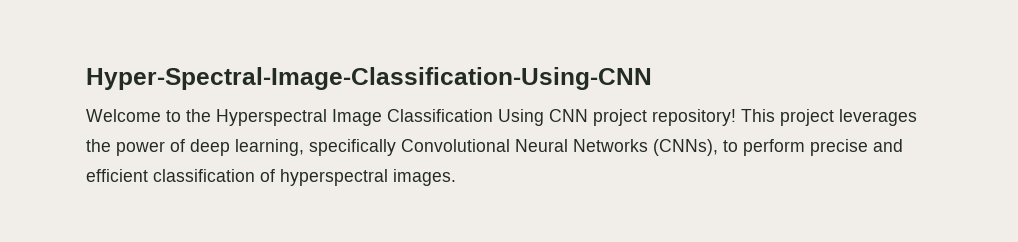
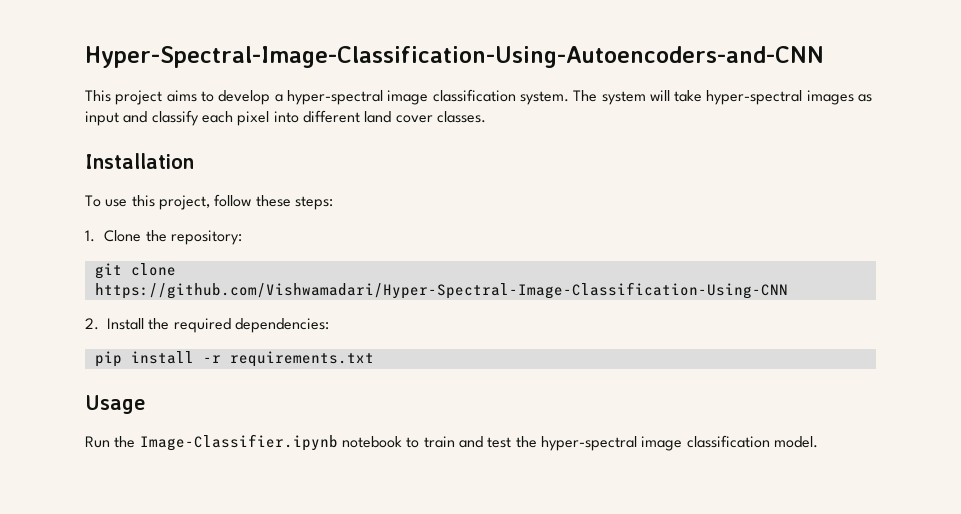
- Hyper-Spectral-Image-Classification-Using-CNN
- Welcome to the Hyperspectral Image Classification Using CNN project repository! This project leverages the power of deep learning, specifically Convolutional Neural Networks (CNNs), to perform precise and efficient classification of hyperspectral images.
+ Hyper-Spectral-Image-Classification-Using-Autoencoders-and-CNN
+ This project aims to develop a hyper-spectral image classification system. The system will take hyper-spectral images as input and classify each pixel into different land cover classes.
+ Installation
+ To use this project, follow these steps:
+ 1. Clone the repository:
+ git clone https://github.com/Vishwamadari/Hyper-Spectral-Image-Classification-Using-CNN
+ 2. Install the required dependencies:
+ pip install -r requirements.txt
+ Usage
+ Run the Image-Classifier.ipynb notebook to train and test the hyper-spectral image classification model.

